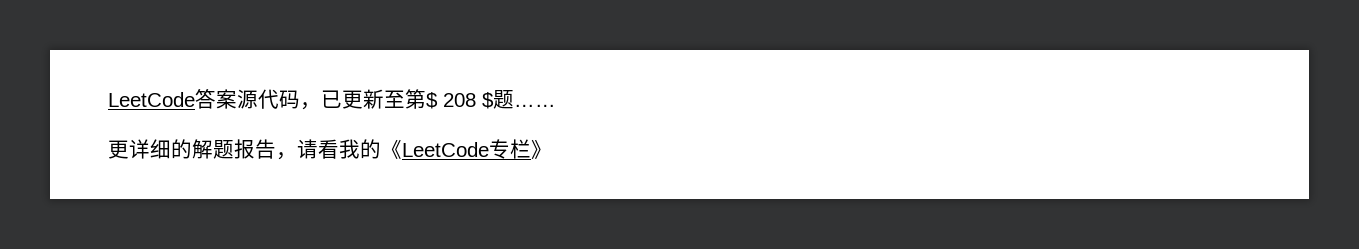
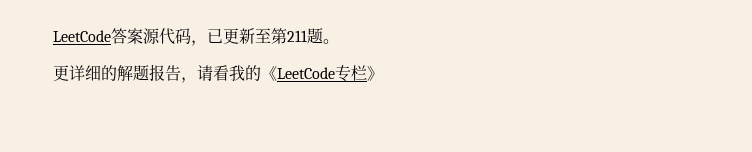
- LeetCode答案源代码，已更新至第$ 208 $题……
+ LeetCode答案源代码，已更新至第211题。

